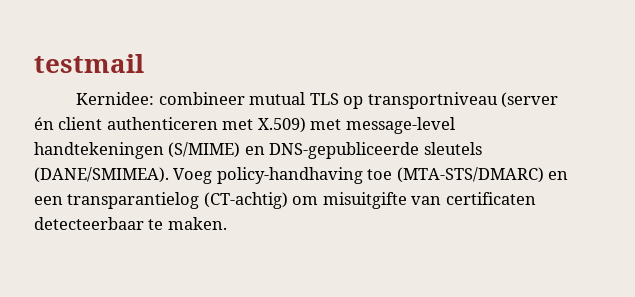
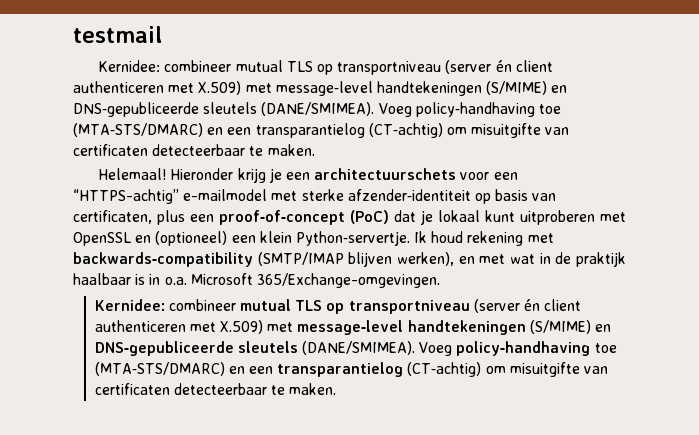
+ Helemaal! Hieronder krijg je een architectuurschets voor een “HTTPS-achtig” e-mailmodel met sterke afzender‑identiteit op basis van certificaten, plus een proof‑of‑concept (PoC) dat je lokaal kunt uitproberen met OpenSSL en (optioneel) een klein Python‑servertje. Ik houd rekening met backwards‑compatibility (SMTP/IMAP blijven werken), en met wat in de praktijk haalbaar is in o.a. Microsoft 365/Exchange-omgevingen.
+ Kernidee: combineer mutual TLS op transportniveau (server én client authenticeren met X.509) met message‑level handtekeningen (S/MIME) en DNS‑gepubliceerde sleutels (DANE/SMIMEA). Voeg policy‑handhaving toe (MTA‑STS/DMARC) en een transparantielog (CT‑achtig) om misuitgifte van certificaten detecteerbaar te maken.

